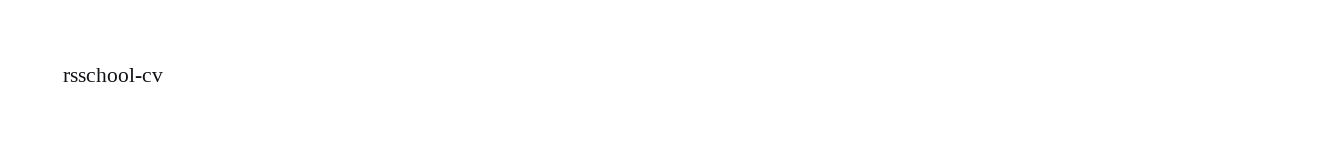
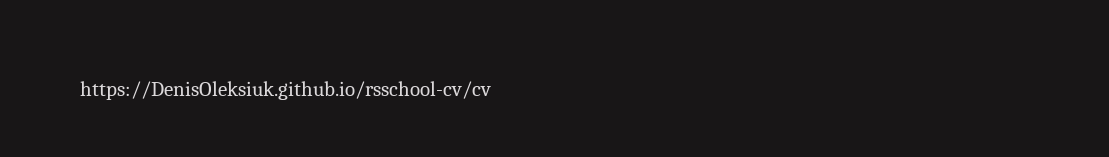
- rsschool-cv
+ https://DenisOleksiuk.github.io/rsschool-cv/cv

